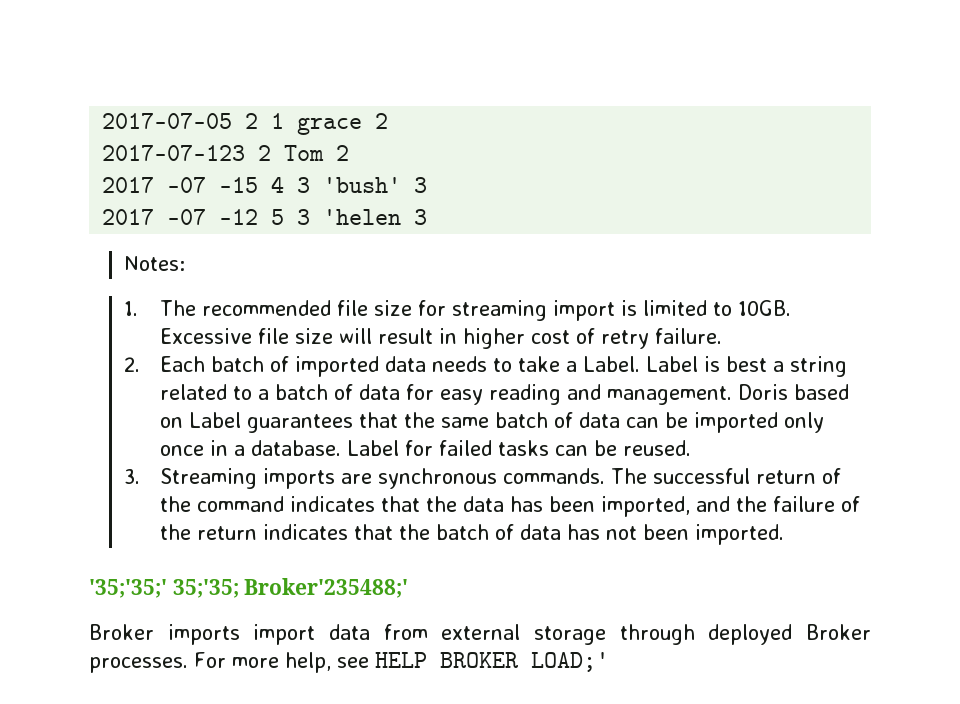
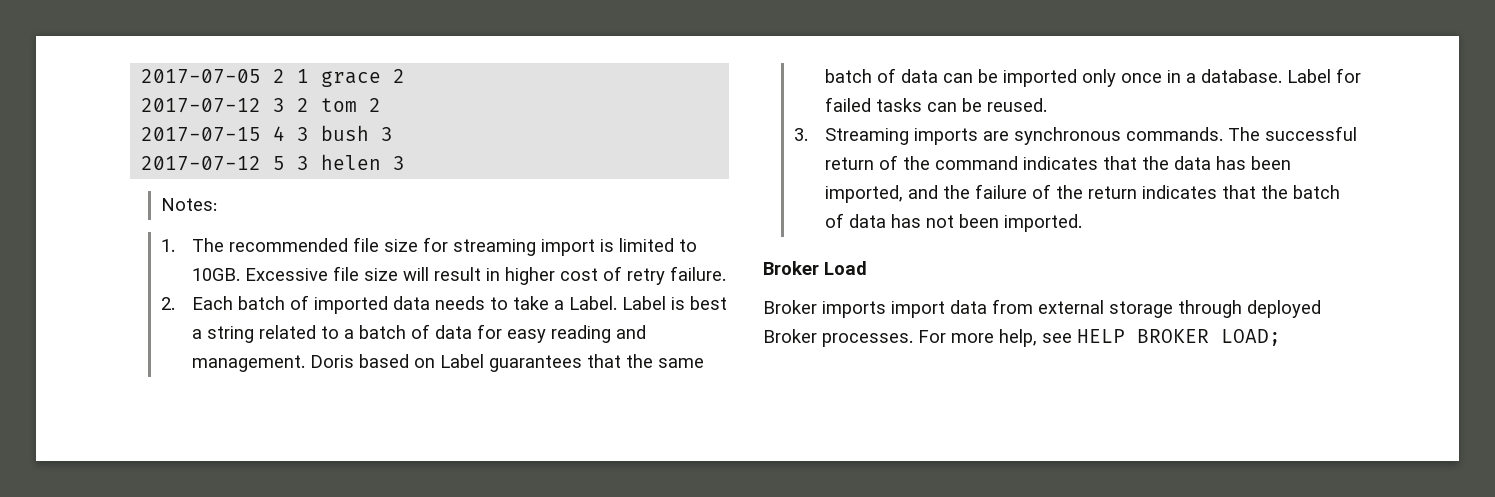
- 2017-07-123 2 Tom 2
- 2017 -07 -15 4 3 'bush' 3
- 2017 -07 -12 5 3 'helen 3
+ 2017-07-12 3 2 tom 2
+ 2017-07-15 4 3 bush 3
+ 2017-07-12 5 3 helen 3
- '35;'35;' 35;'35; Broker'235488;'
+ Broker Load
- For more help, see HELP BROKER LOAD;'
+ For more help, see HELP BROKER LOAD;

